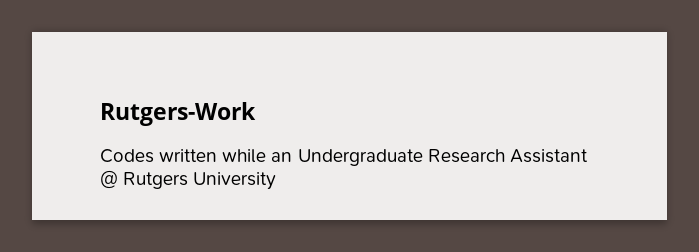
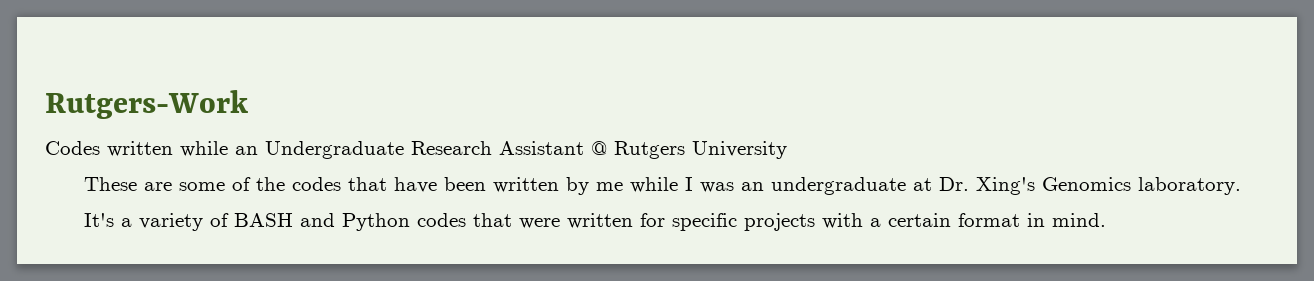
+ These are some of the codes that have been written by me while I was an undergraduate at Dr. Xing's Genomics laboratory.
+ It's a variety of BASH and Python codes that were written for specific projects with a certain format in mind.

